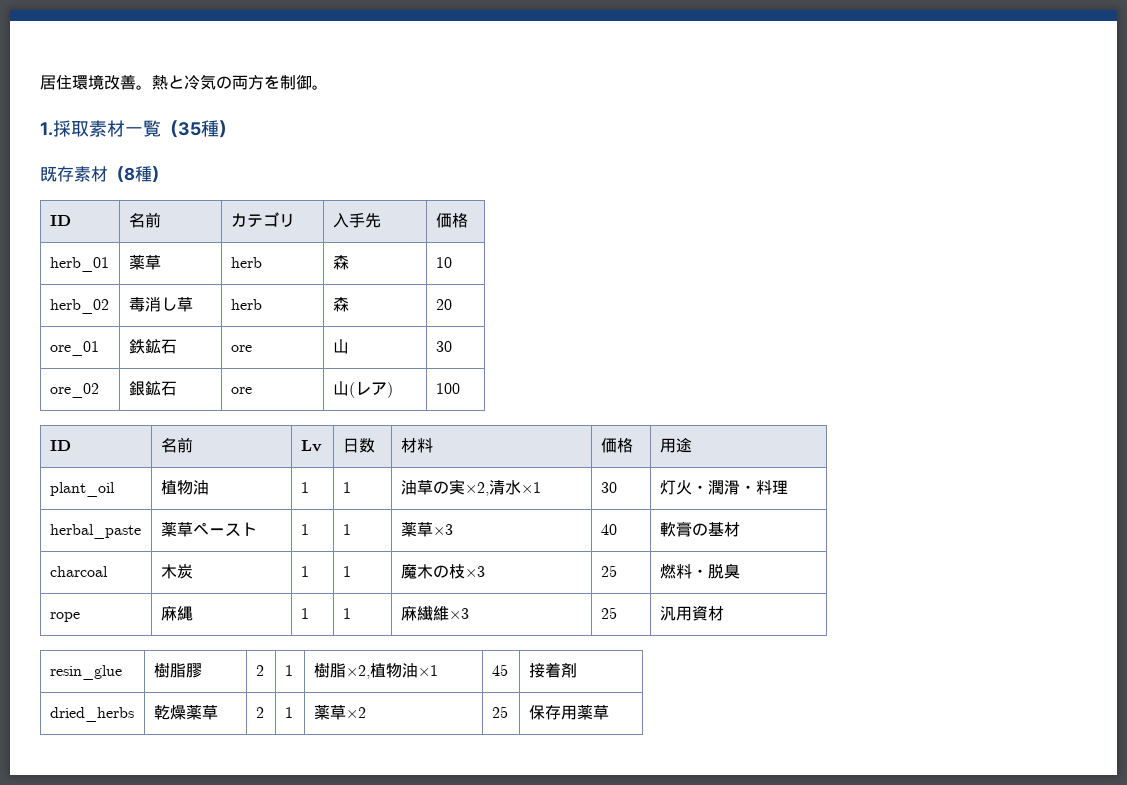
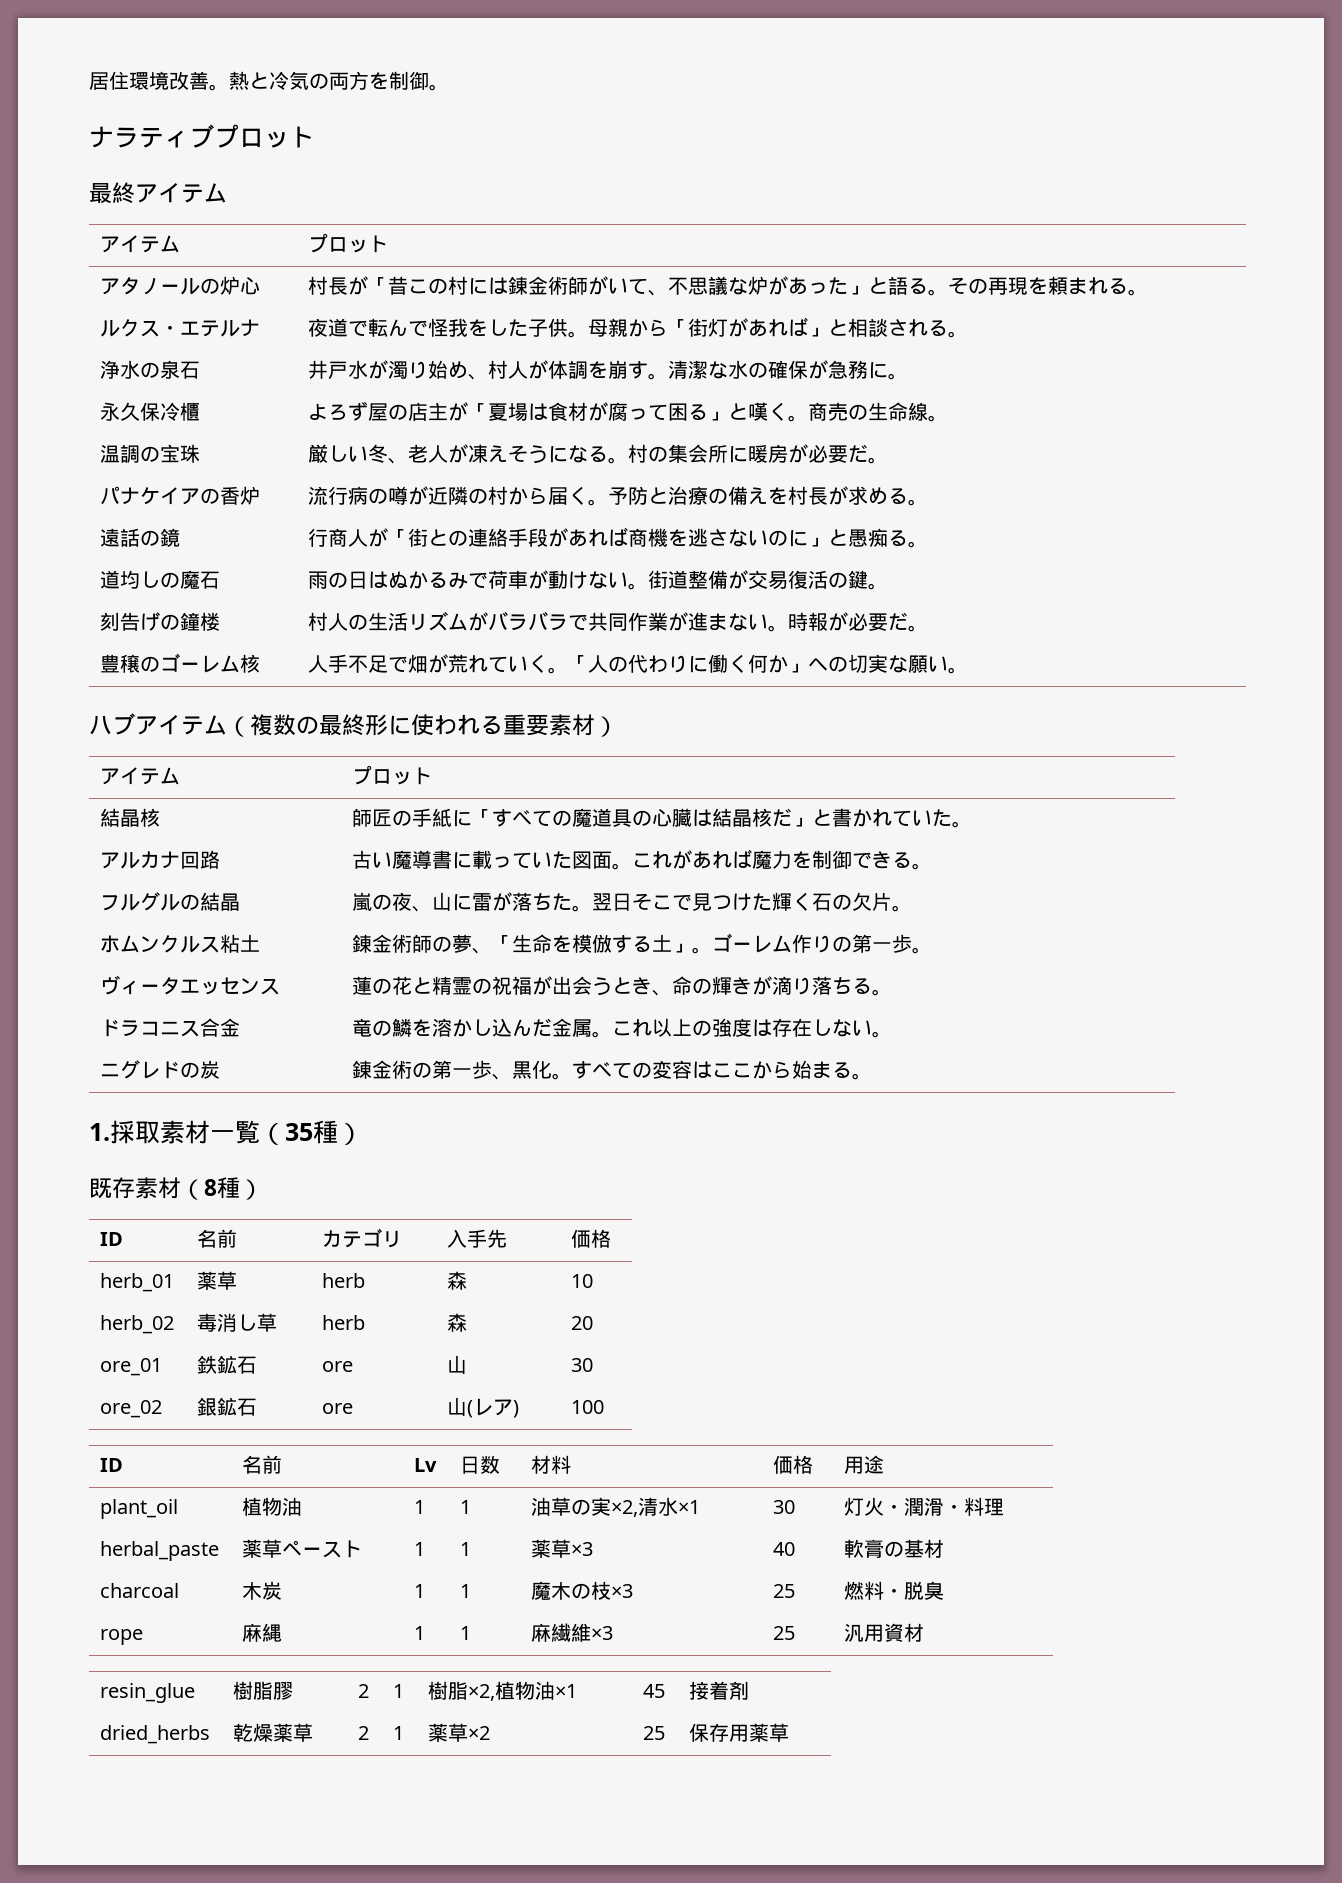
+ ナラティブプロット
+ 最終アイテム
+ アイテム | プロット
+ アタノールの炉心 | 村長が「昔この村には錬金術師がいて、不思議な炉があった」と語る。その再現を頼まれる。
+ ルクス・エテルナ | 夜道で転んで怪我をした子供。母親から「街灯があれば」と相談される。
+ 浄水の泉石 | 井戸水が濁り始め、村人が体調を崩す。清潔な水の確保が急務に。
+ 永久保冷櫃 | よろず屋の店主が「夏場は食材が腐って困る」と嘆く。商売の生命線。
+ 温調の宝珠 | 厳しい冬、老人が凍えそうになる。村の集会所に暖房が必要だ。
+ パナケイアの香炉 | 流行病の噂が近隣の村から届く。予防と治療の備えを村長が求める。
+ 遠話の鏡 | 行商人が「街との連絡手段があれば商機を逃さないのに」と愚痴る。
+ 道均しの魔石 | 雨の日はぬかるみで荷車が動けない。街道整備が交易復活の鍵。
+ 刻告げの鐘楼 | 村人の生活リズムがバラバラで共同作業が進まない。時報が必要だ。
+ 豊穣のゴーレム核 | 人手不足で畑が荒れていく。「人の代わりに働く何か」への切実な願い。
+ ハブアイテム（複数の最終形に使われる重要素材）
+ アイテム | プロット
+ 結晶核 | 師匠の手紙に「すべての魔道具の心臓は結晶核だ」と書かれていた。
+ アルカナ回路 | 古い魔導書に載っていた図面。これがあれば魔力を制御できる。
+ フルグルの結晶 | 嵐の夜、山に雷が落ちた。翌日そこで見つけた輝く石の欠片。
+ ホムンクルス粘土 | 錬金術師の夢、「生命を模倣する土」。ゴーレム作りの第一歩。
+ ヴィータエッセンス | 蓮の花と精霊の祝福が出会うとき、命の輝きが滴り落ちる。
+ ドラコニス合金 | 竜の鱗を溶かし込んだ金属。これ以上の強度は存在しない。
+ ニグレドの炭 | 錬金術の第一歩、黒化。すべての変容はここから始まる。

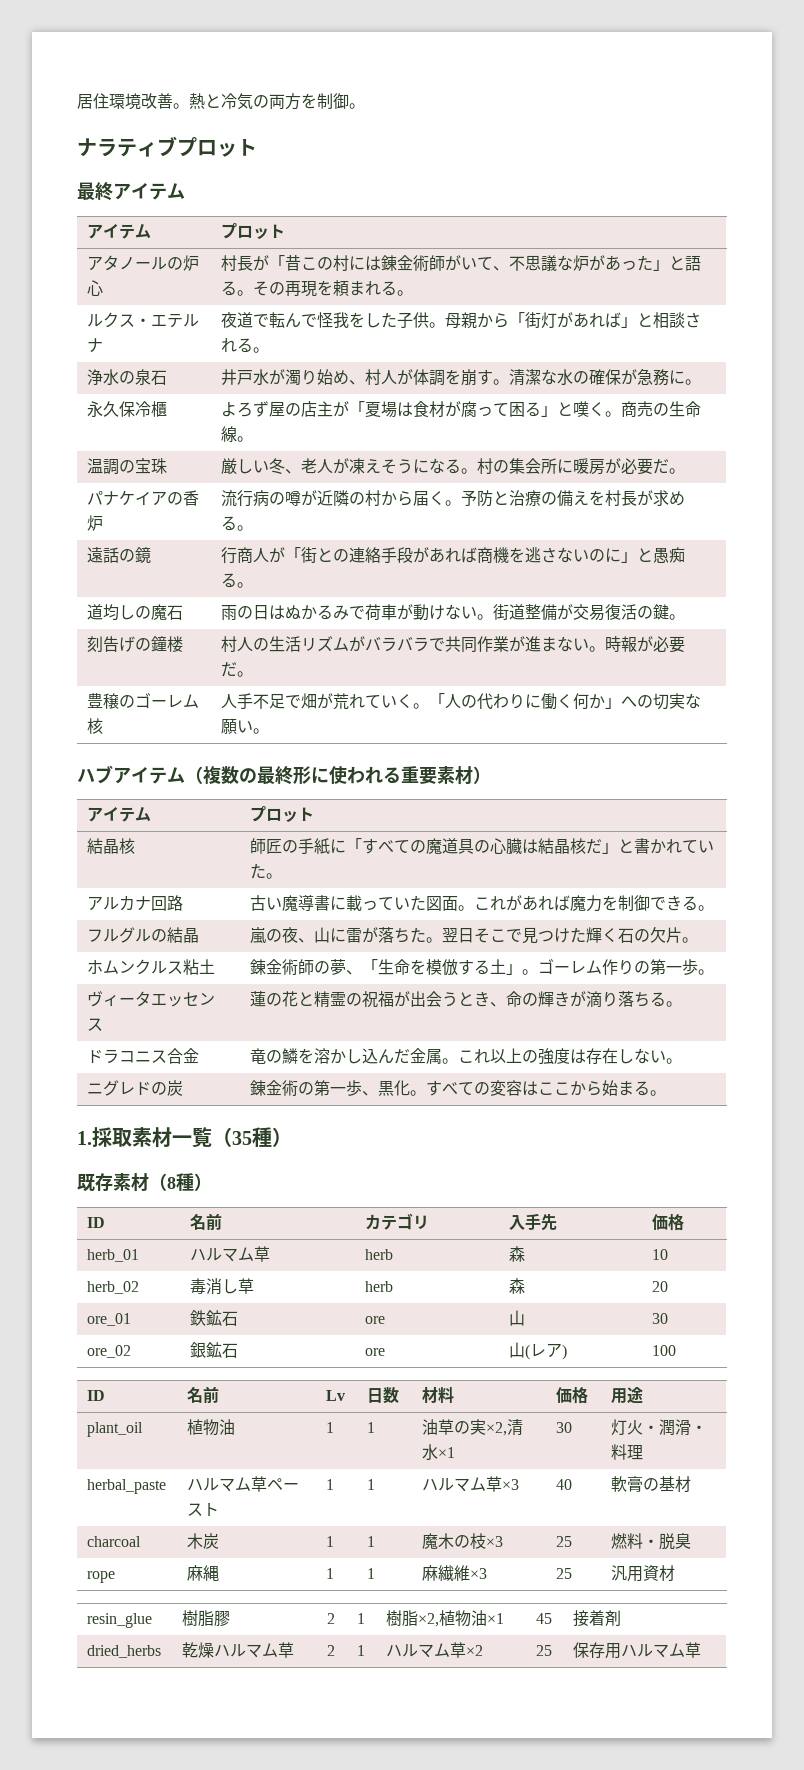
- herb_01 | 薬草 | herb | 森 | 10
+ herb_01 | ハルマム草 | herb | 森 | 10
- herbal_paste | 薬草ペースト | 1 | 1 | 薬草×3 | 40 | 軟膏の基材
+ herbal_paste | ハルマム草ペースト | 1 | 1 | ハルマム草×3 | 40 | 軟膏の基材
- dried_herbs | 乾燥薬草 | 2 | 1 | 薬草×2 | 25 | 保存用薬草
+ dried_herbs | 乾燥ハルマム草 | 2 | 1 | ハルマム草×2 | 25 | 保存用ハルマム草

